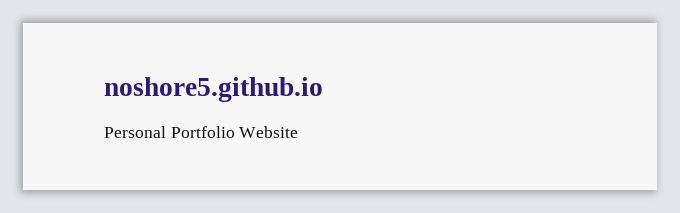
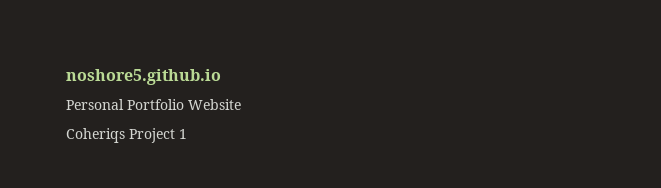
+ Coheriqs Project 1

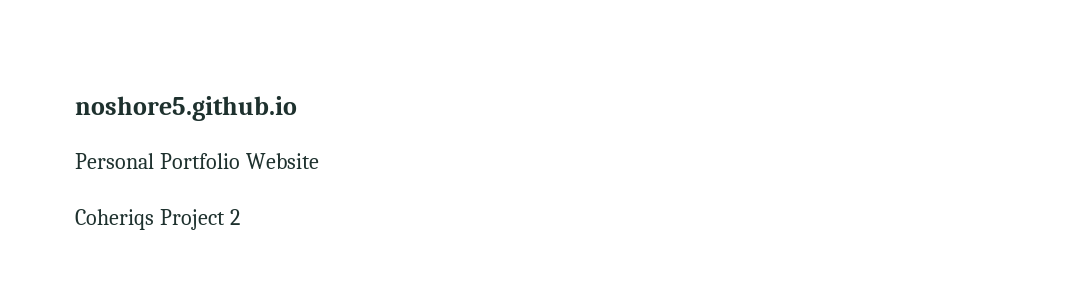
- Coheriqs Project 1
+ Coheriqs Project 2

